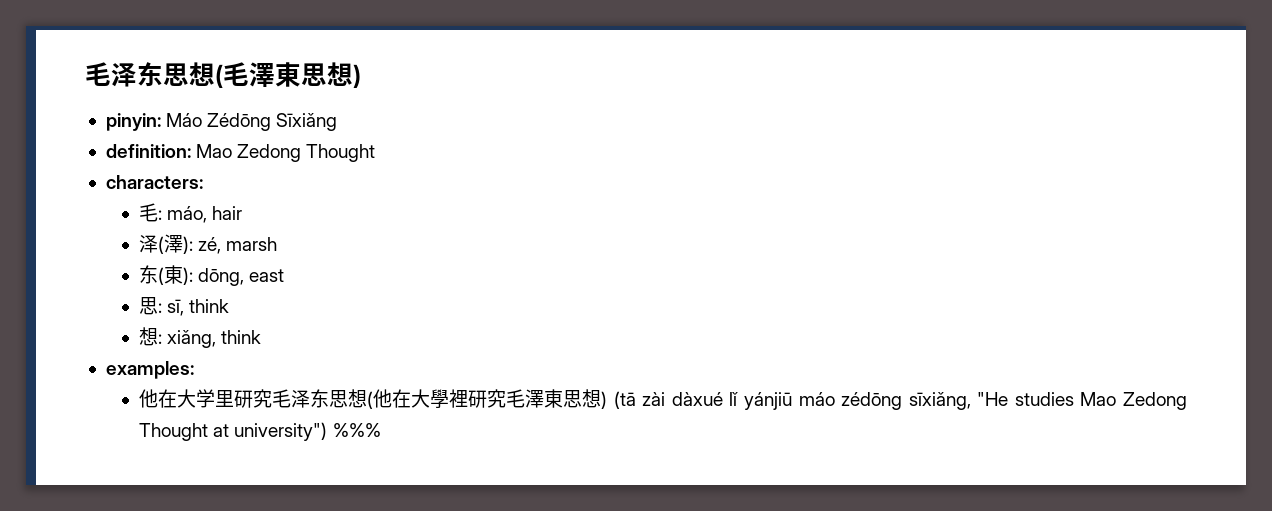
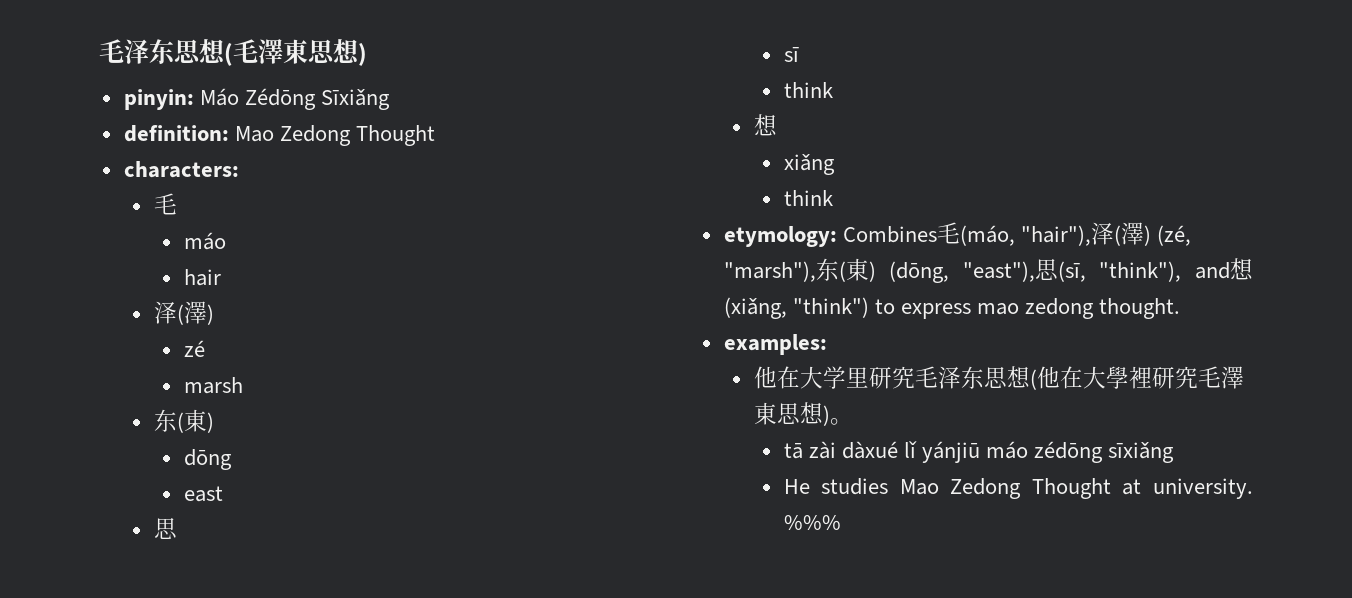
  characters:
- 毛: máo, hair
- 泽(澤): zé, marsh
- 东(東): dōng, east
- 思: sī, think
- 想: xiǎng, think
+ 毛
+ máo
+ hair
+ 泽(澤)
+ zé
+ marsh
+ 东(東)
+ dōng
+ east
+ 思
+ sī
+ think
+ 想
+ xiǎng
+ think
+ etymology: Combines毛(máo, "hair"),泽(澤) (zé, "marsh"),东(東) (dōng, "east"),思(sī, "think"), and想(xiǎng, "think") to express mao zedong thought.
- 他在大学里研究毛泽东思想(他在大學裡研究毛澤東思想) (tā zài dàxué lǐ yánjiū máo zédōng sīxiǎng, "He studies Mao Zedong Thought at university") %%%
+ 他在大学里研究毛泽东思想(他在大學裡研究毛澤東思想)。
+ tā zài dàxué lǐ yánjiū máo zédōng sīxiǎng
+ He studies Mao Zedong Thought at university. %%%

